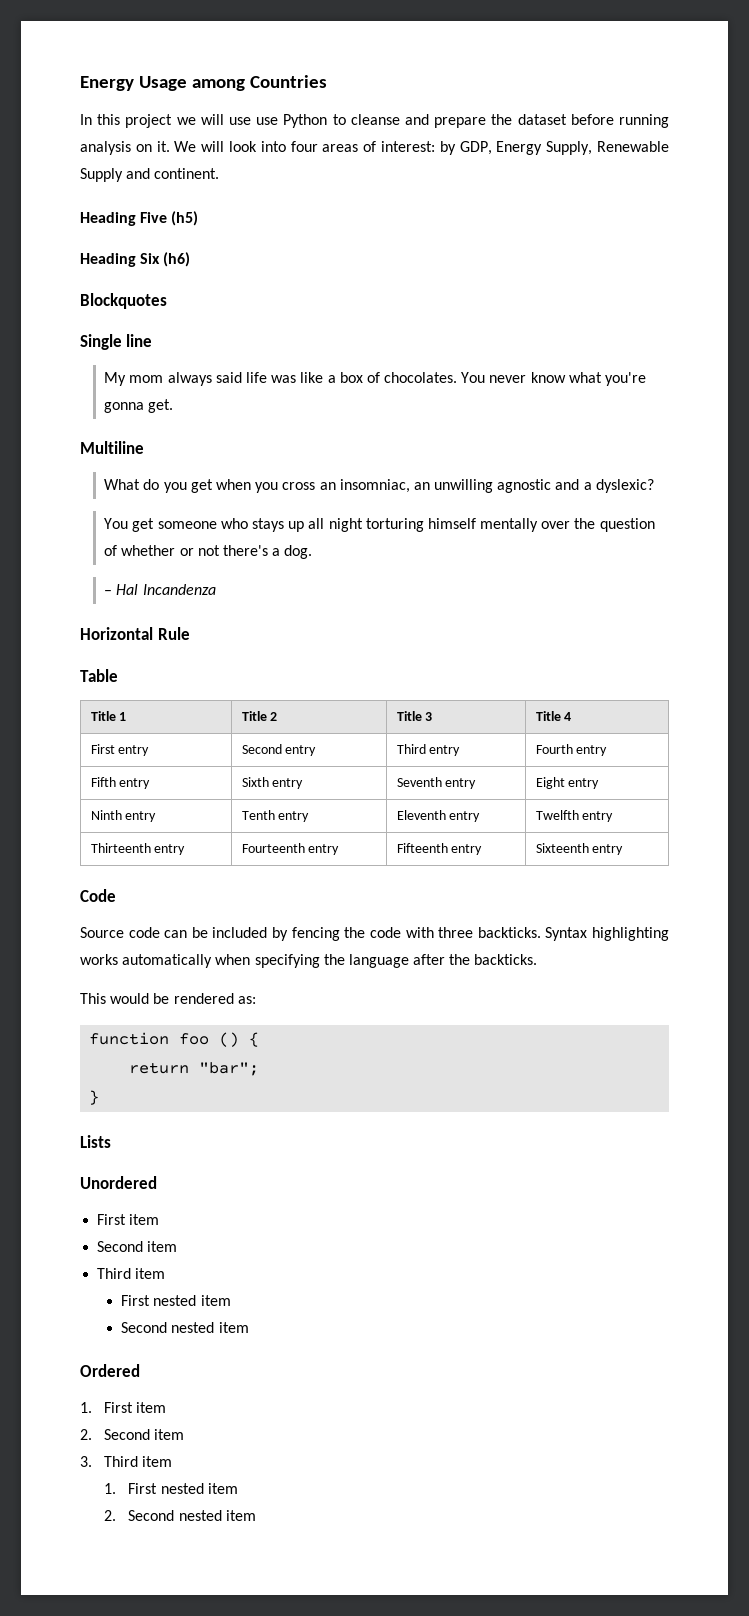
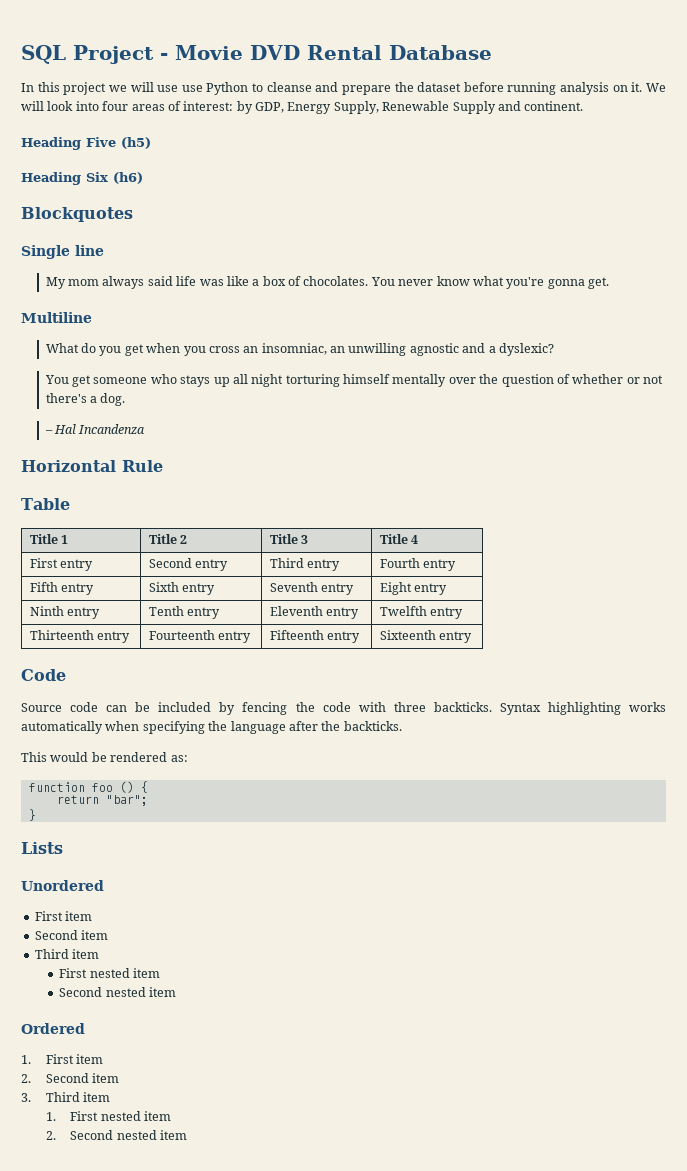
- Energy Usage among Countries
+ SQL Project - Movie DVD Rental Database

